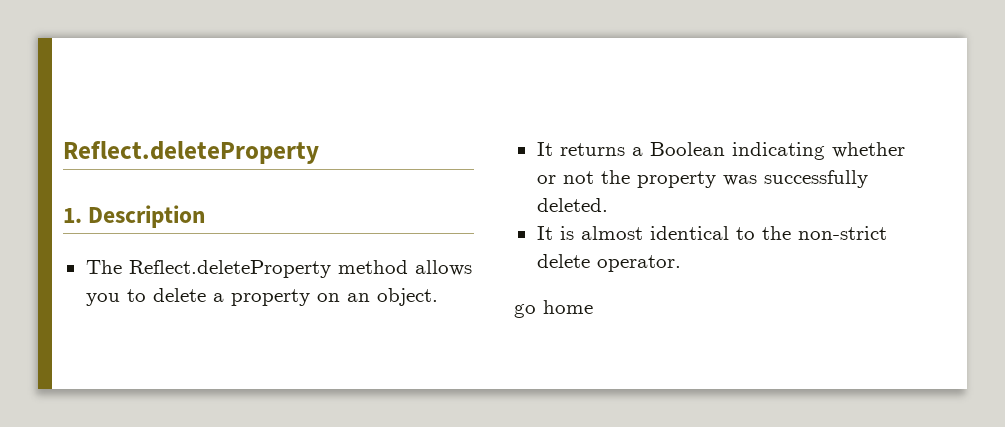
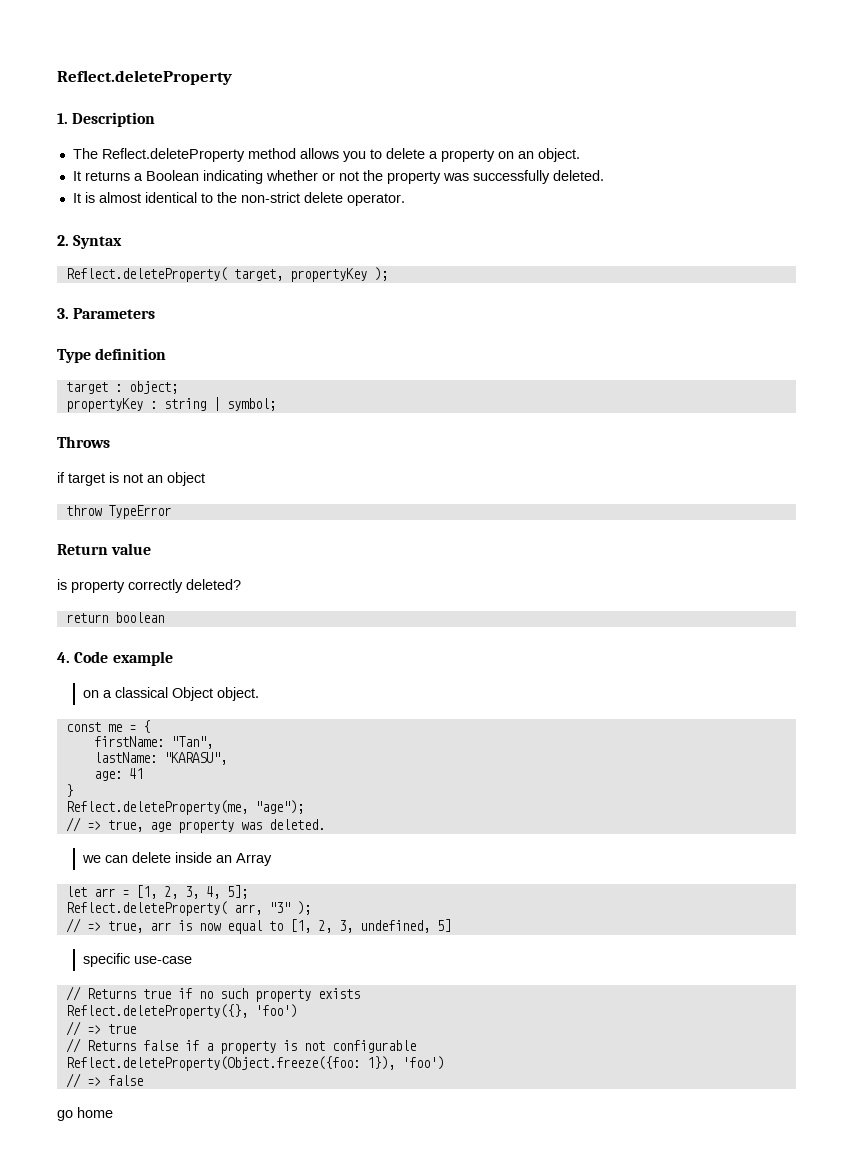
+ 2. Syntax
+ Reflect.deleteProperty( target, propertyKey );
+ 3. Parameters
+ Type definition
+ target : object;
+ propertyKey : string | symbol;
+ Throws
+ if target is not an object
+ throw TypeError
+ Return value
+ is property correctly deleted?
+ return boolean
+ 4. Code example
+ on a classical Object object.
+ const me = {
+ firstName: "Tan",
+ lastName: "KARASU",
+ age: 41
+ }
+ Reflect.deleteProperty(me, "age");
+ // => true, age property was deleted.
+ we can delete inside an Array
+ let arr = [1, 2, 3, 4, 5];
+ Reflect.deleteProperty( arr, "3" );
+ // => true, arr is now equal to [1, 2, 3, undefined, 5]
+ specific use-case
+ // Returns true if no such property exists
+ Reflect.deleteProperty({}, 'foo')
+ // => true
+ // Returns false if a property is not configurable
+ Reflect.deleteProperty(Object.freeze({foo: 1}), 'foo')
+ // => false

